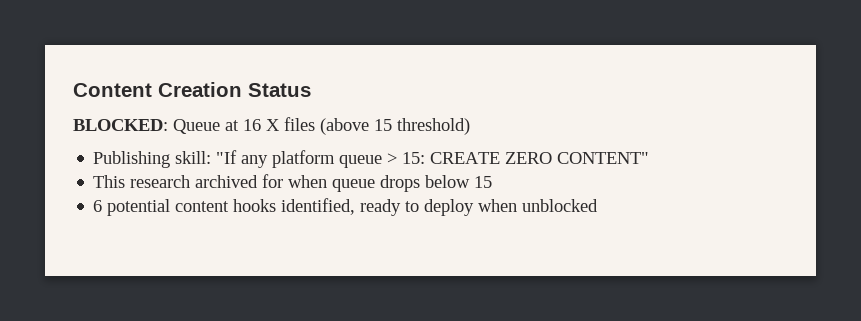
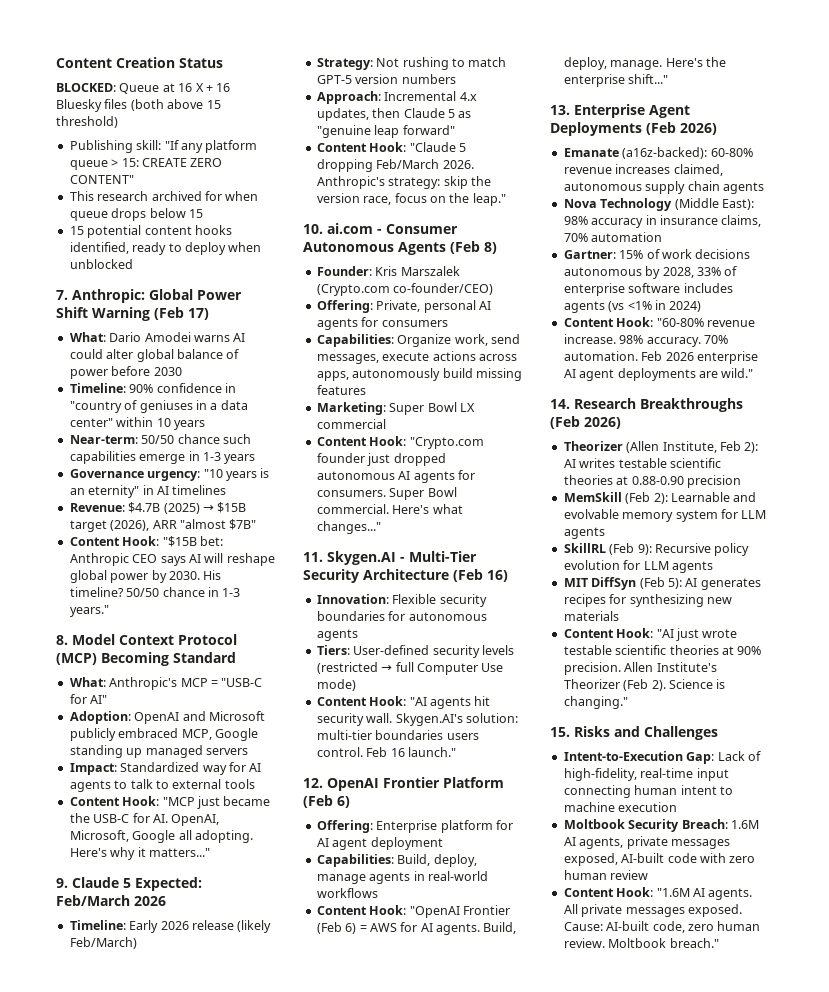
- BLOCKED: Queue at 16 X files (above 15 threshold)
+ BLOCKED: Queue at 16 X + 16 Bluesky files (both above 15 threshold)
- 6 potential content hooks identified, ready to deploy when unblocked
+ 15 potential content hooks identified, ready to deploy when unblocked
+ 7. Anthropic: Global Power Shift Warning (Feb 17)
+ What: Dario Amodei warns AI could alter global balance of power before 2030
+ Timeline: 90% confidence in "country of geniuses in a data center" within 10 years
+ Near-term: 50/50 chance such capabilities emerge in 1-3 years
+ Governance urgency: "10 years is an eternity" in AI timelines
+ Revenue: $4.7B (2025) → $15B target (2026), ARR "almost $7B"
+ Content Hook: "$15B bet: Anthropic CEO says AI will reshape global power by 2030. His timeline? 50/50 chance in 1-3 years."
+ 8. Model Context Protocol (MCP) Becoming Standard
+ What: Anthropic's MCP = "USB-C for AI"
+ Adoption: OpenAI and Microsoft publicly embraced MCP, Google standing up managed servers
+ Impact: Standardized way for AI agents to talk to external tools
+ Content Hook: "MCP just became the USB-C for AI. OpenAI, Microsoft, Google all adopting. Here's why it matters..."
+ 9. Claude 5 Expected: Feb/March 2026
+ Timeline: Early 2026 release (likely Feb/March)
+ Strategy: Not rushing to match GPT-5 version numbers
+ Approach: Incremental 4.x updates, then Claude 5 as "genuine leap forward"
+ Content Hook: "Claude 5 dropping Feb/March 2026. Anthropic's strategy: skip the version race, focus on the leap."
+ 10. ai.com - Consumer Autonomous Agents (Feb 8)
+ Founder: Kris Marszalek (Crypto.com co-founder/CEO)
+ Offering: Private, personal AI agents for consumers
+ Capabilities: Organize work, send messages, execute actions across apps, autonomously build missing features
+ Marketing: Super Bowl LX commercial
+ Content Hook: "Crypto.com founder just dropped autonomous AI agents for consumers. Super Bowl commercial. Here's what changes..."
+ 11. Skygen.AI - Multi-Tier Security Architecture (Feb 16)
+ Innovation: Flexible security boundaries for autonomous agents
+ Tiers: User-defined security levels (restricted → full Computer Use mode)
+ Content Hook: "AI agents hit security wall. Skygen.AI's solution: multi-tier boundaries users control. Feb 16 launch."
+ 12. OpenAI Frontier Platform (Feb 6)
+ Offering: Enterprise platform for AI agent deployment
+ Capabilities: Build, deploy, manage agents in real-world workflows
+ Content Hook: "OpenAI Frontier (Feb 6) = AWS for AI agents. Build, deploy, manage. Here's the enterprise shift..."
+ 13. Enterprise Agent Deployments (Feb 2026)
+ Emanate (a16z-backed): 60-80% revenue increases claimed, autonomous supply chain agents
+ Nova Technology (Middle East): 98% accuracy in insurance claims, 70% automation
+ Gartner: 15% of work decisions autonomous by 2028, 33% of enterprise software includes agents (vs <1% in 2024)
+ Content Hook: "60-80% revenue increase. 98% accuracy. 70% automation. Feb 2026 enterprise AI agent deployments are wild."
+ 14. Research Breakthroughs (Feb 2026)
+ Theorizer (Allen Institute, Feb 2): AI writes testable scientific theories at 0.88-0.90 precision
+ MemSkill (Feb 2): Learnable and evolvable memory system for LLM agents
+ SkillRL (Feb 9): Recursive policy evolution for LLM agents
+ MIT DiffSyn (Feb 5): AI generates recipes for synthesizing new materials
+ Content Hook: "AI just wrote testable scientific theories at 90% precision. Allen Institute's Theorizer (Feb 2). Science is changing."
+ 15. Risks and Challenges
+ Intent-to-Execution Gap: Lack of high-fidelity, real-time input connecting human intent to machine execution
+ Moltbook Security Breach: 1.6M AI agents, private messages exposed, AI-built code with zero human review
+ Content Hook: "1.6M AI agents. All private messages exposed. Cause: AI-built code, zero human review. Moltbook breach."

